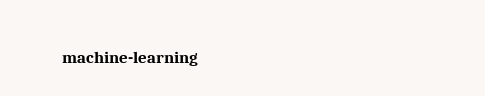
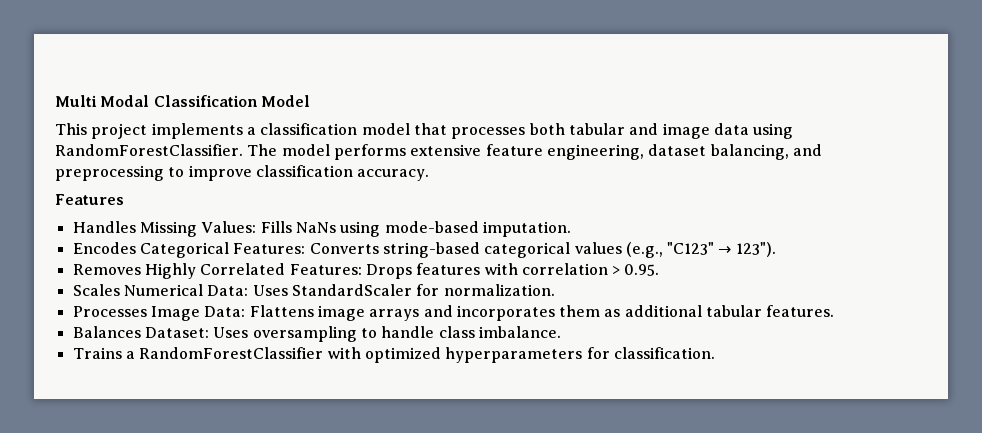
- machine-learning
+ Multi Modal Classification Model
+ This project implements a classification model that processes both tabular and image data using RandomForestClassifier. The model performs extensive feature engineering, dataset balancing, and preprocessing to improve classification accuracy.
+ Features
+ Handles Missing Values: Fills NaNs using mode-based imputation.
+ Encodes Categorical Features: Converts string-based categorical values (e.g., "C123" → 123").
+ Removes Highly Correlated Features: Drops features with correlation > 0.95.
+ Scales Numerical Data: Uses StandardScaler for normalization.
+ Processes Image Data: Flattens image arrays and incorporates them as additional tabular features.
+ Balances Dataset: Uses oversampling to handle class imbalance.
+ Trains a RandomForestClassifier with optimized hyperparameters for classification.

